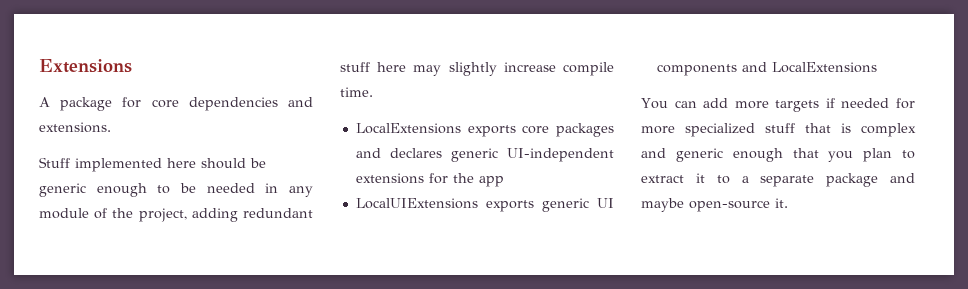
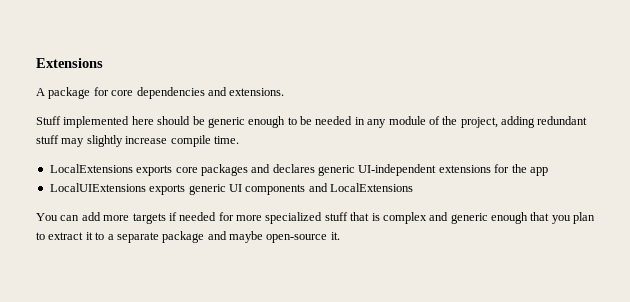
- Stuff implemented here should be generic enough to be needed in any module of the project, adding redundant stuff here may slightly increase compile time.
+ Stuff implemented here should be generic enough to be needed in any module of the project, adding redundant stuff may slightly increase compile time.

